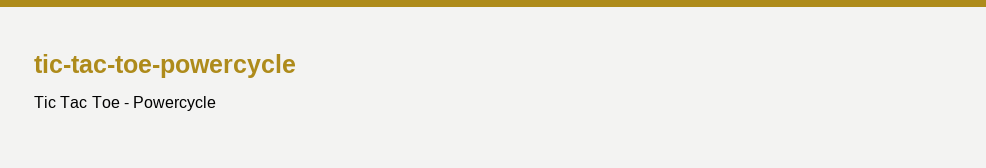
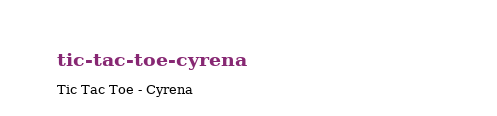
- tic-tac-toe-powercycle
+ tic-tac-toe-cyrena
- Tic Tac Toe - Powercycle
+ Tic Tac Toe - Cyrena

